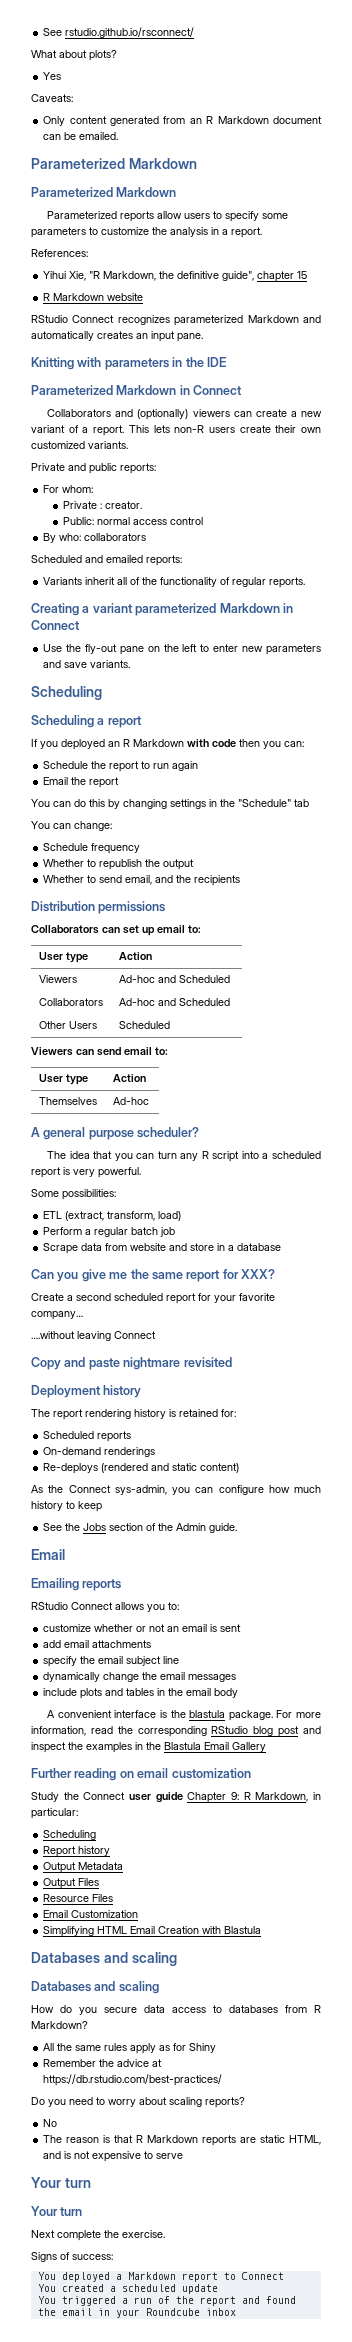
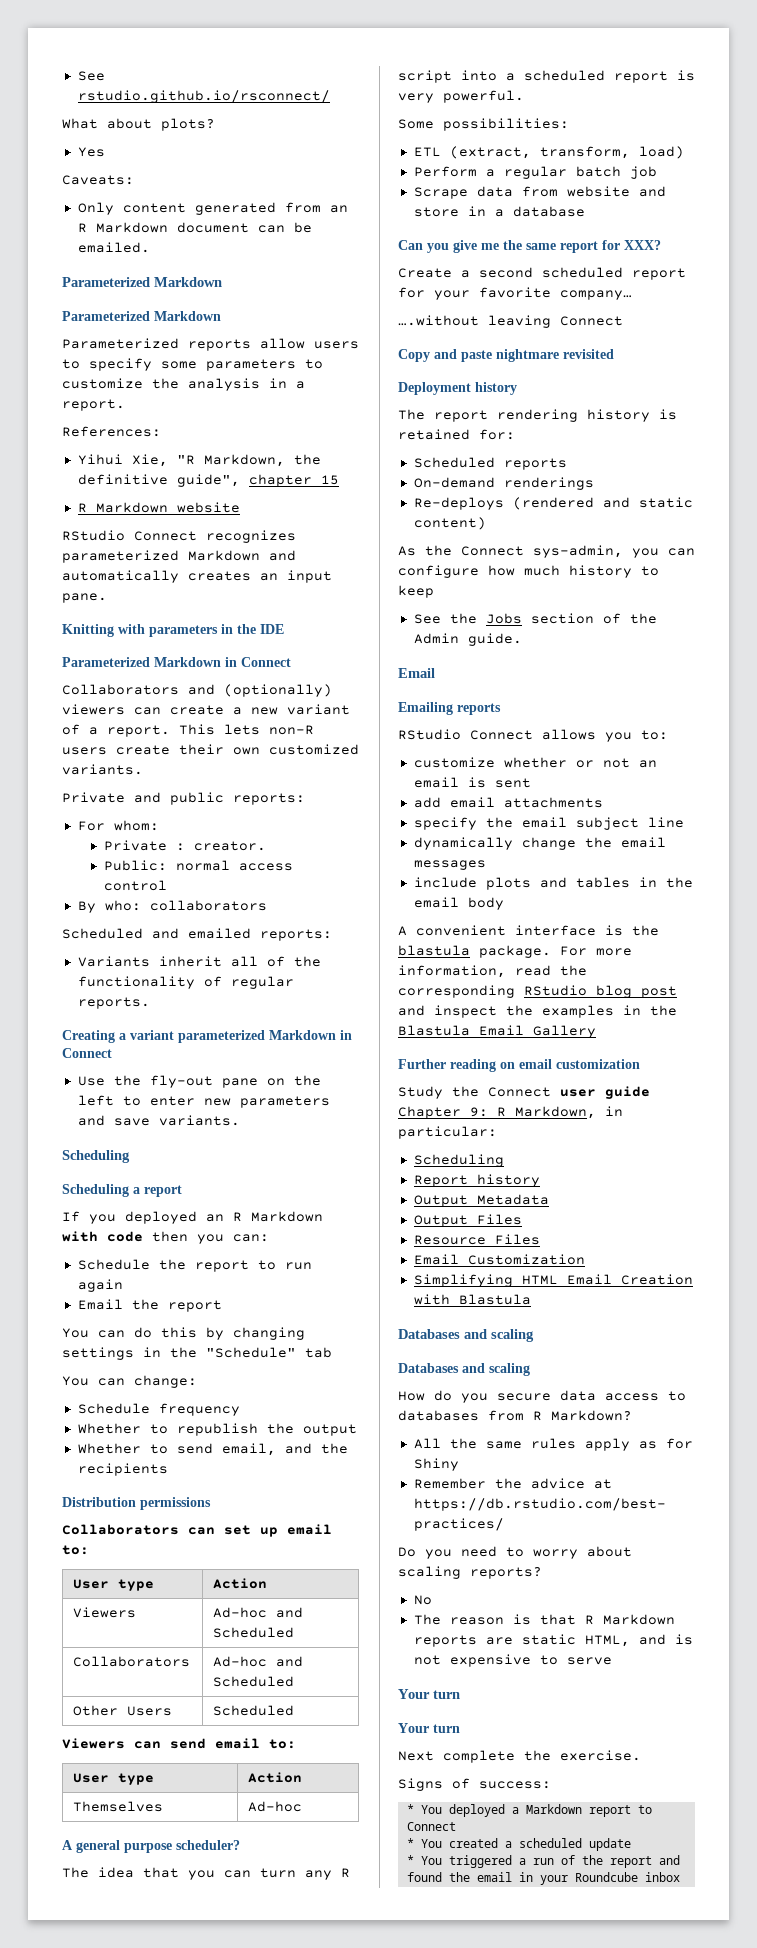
- You deployed a Markdown report to Connect
+ * You deployed a Markdown report to Connect
- You created a scheduled update
+ * You created a scheduled update
- You triggered a run of the report and found the email in your Roundcube inbox
+ * You triggered a run of the report and found the email in your Roundcube inbox

